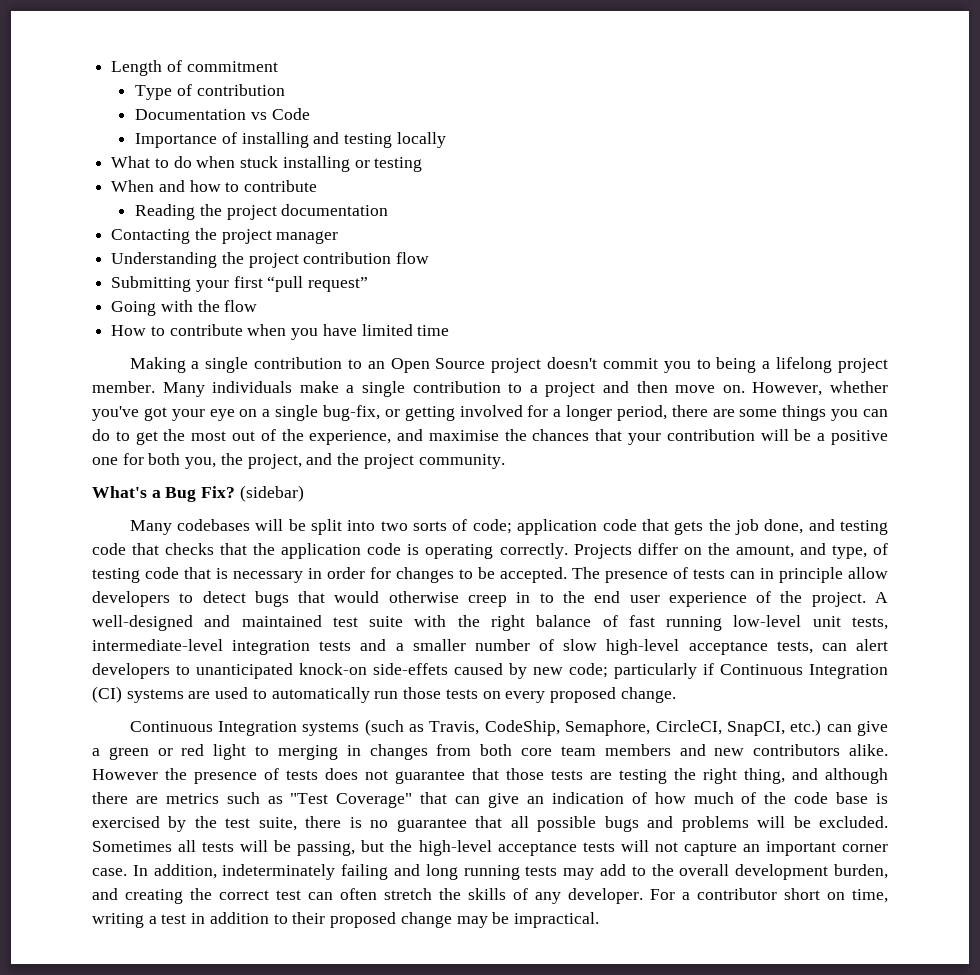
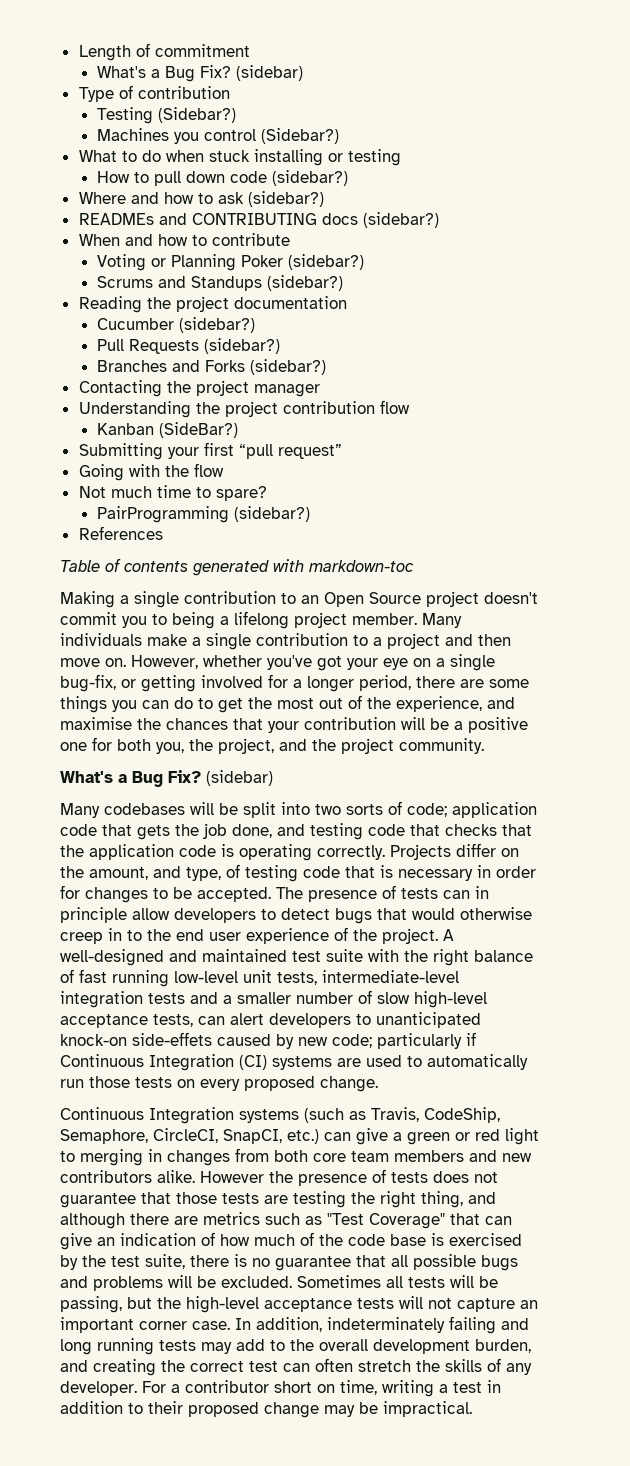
  Length of commitment
+ What's a Bug Fix? (sidebar)
  Type of contribution
- Documentation vs Code
- Importance of installing and testing locally
+ Testing (Sidebar?)
+ Machines you control (Sidebar?)
+ How to pull down code (sidebar?)
+ Where and how to ask (sidebar?)
+ READMEs and CONTRIBUTING docs (sidebar?)
+ Voting or Planning Poker (sidebar?)
+ Scrums and Standups (sidebar?)
  Reading the project documentation
+ Cucumber (sidebar?)
+ Pull Requests (sidebar?)
+ Branches and Forks (sidebar?)
+ Kanban (SideBar?)
- How to contribute when you have limited time
+ Not much time to spare?
+ PairProgramming (sidebar?)
+ References
+ Table of contents generated with markdown-toc

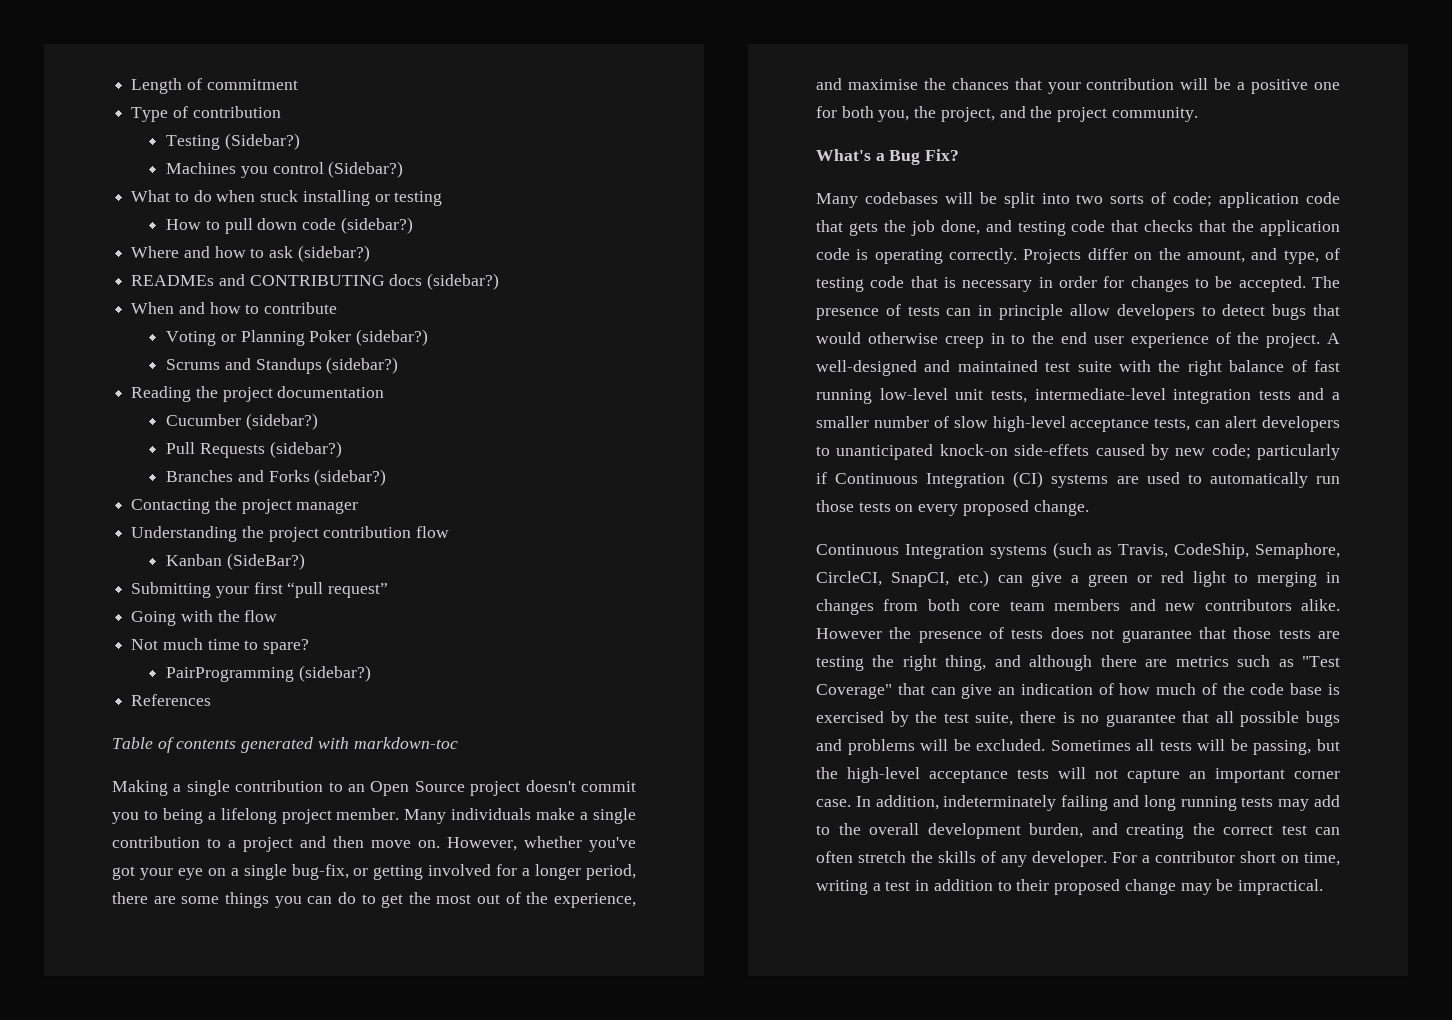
  Length of commitment
- What's a Bug Fix? (sidebar)
  However, whether you've got your eye on a single bug-fix, or getting involved for a longer period, there are some things you can do to get the most out of the experience, and maximise the chances that your contribution will be a positive one for both you, the project, and the project community.
- What's a Bug Fix? (sidebar)
+ What's a Bug Fix?

